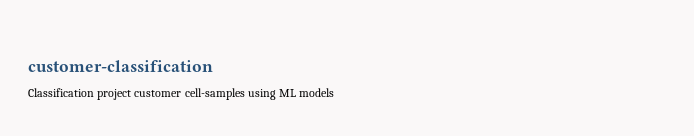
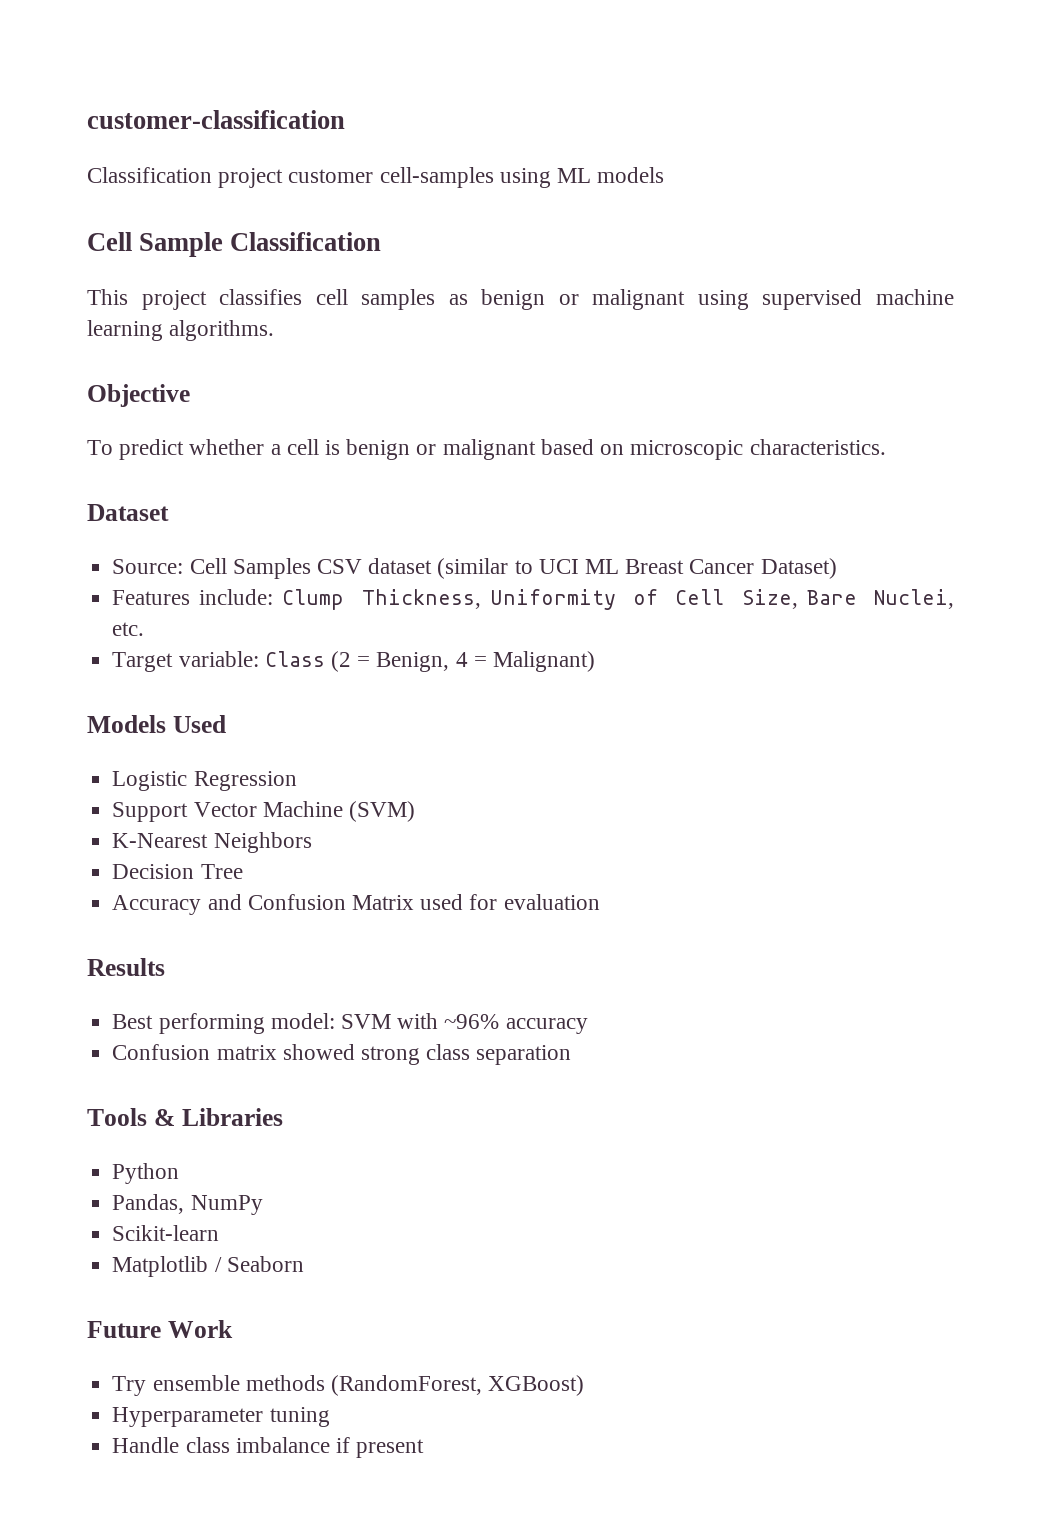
+ Cell Sample Classification
+ This project classifies cell samples as benign or malignant using supervised machine learning algorithms.
+ Objective
+ To predict whether a cell is benign or malignant based on microscopic characteristics.
+ Dataset
+ Source: Cell Samples CSV dataset (similar to UCI ML Breast Cancer Dataset)
+ Features include: Clump Thickness, Uniformity of Cell Size, Bare Nuclei, etc.
+ Target variable: Class (2 = Benign, 4 = Malignant)
+ Models Used
+ Logistic Regression
+ Support Vector Machine (SVM)
+ K-Nearest Neighbors
+ Decision Tree
+ Accuracy and Confusion Matrix used for evaluation
+ Results
+ Best performing model: SVM with ~96% accuracy
+ Confusion matrix showed strong class separation
+ Tools & Libraries
+ Python
+ Pandas, NumPy
+ Scikit-learn
+ Matplotlib / Seaborn
+ Future Work
+ Try ensemble methods (RandomForest, XGBoost)
+ Hyperparameter tuning
+ Handle class imbalance if present

